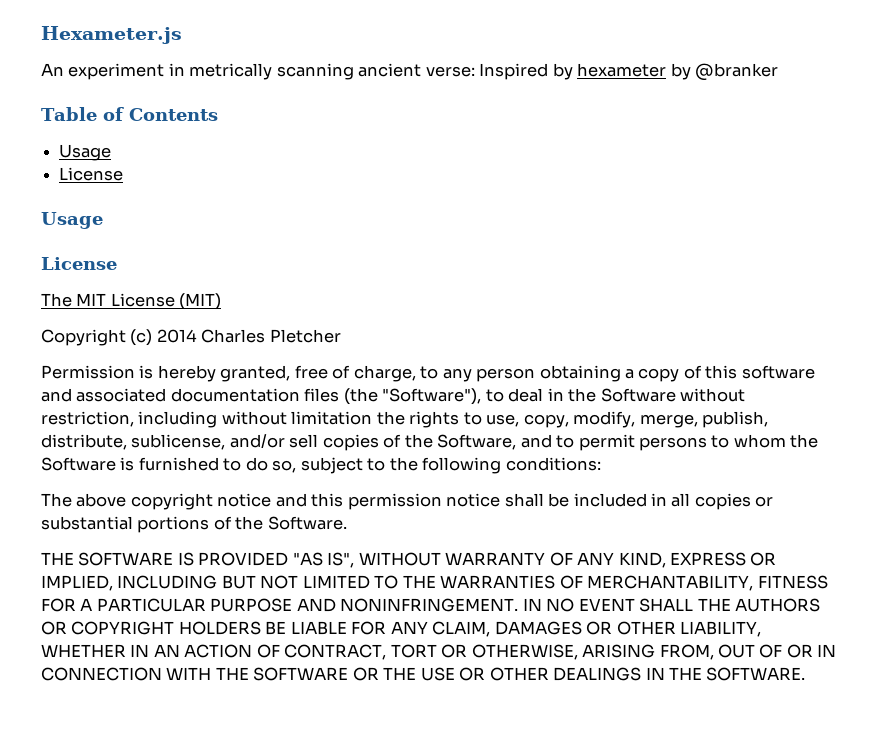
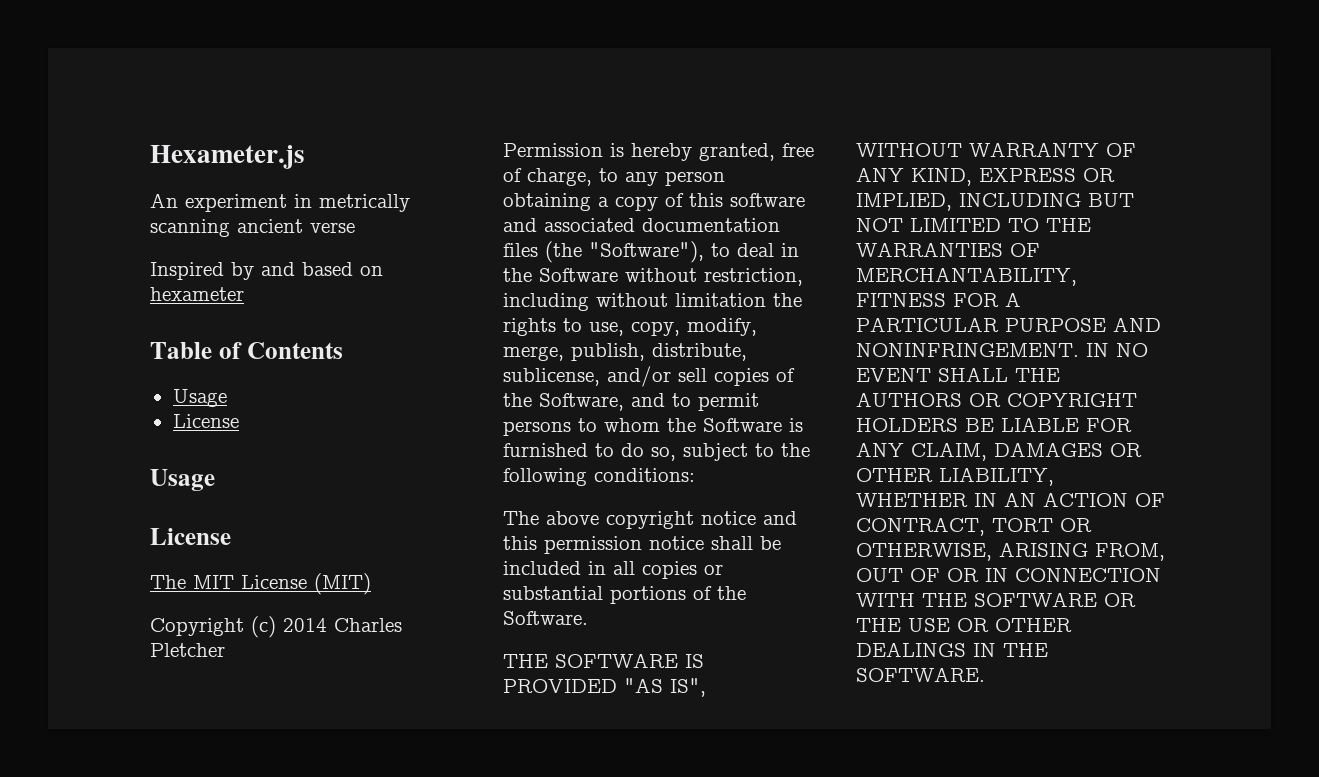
- An experiment in metrically scanning ancient verse: Inspired by hexameter by @branker
+ An experiment in metrically scanning ancient verse
+ Inspired by and based on hexameter

